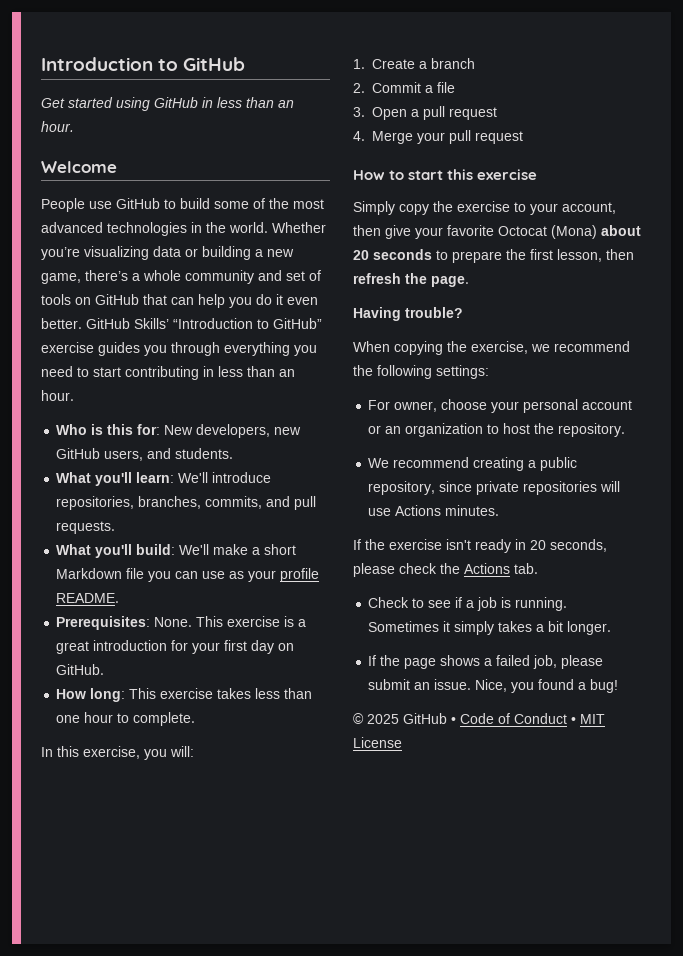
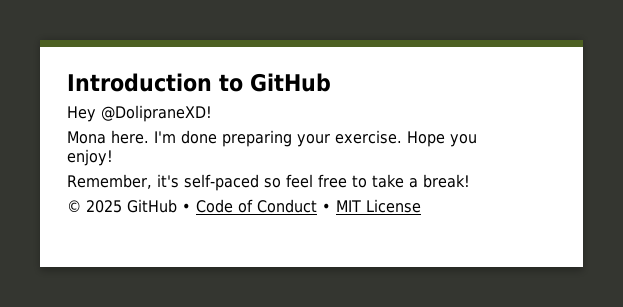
- Get started using GitHub in less than an hour.
- Welcome
- People use GitHub to build some of the most advanced technologies in the world. Whether you’re visualizing data or building a new game, there’s a whole community and set of tools on GitHub that can help you do it even better. GitHub Skills’ “Introduction to GitHub” exercise guides you through everything you need to start contributing in less than an hour.
- Who is this for: New developers, new GitHub users, and students.
- What you'll learn: We'll introduce repositories, branches, commits, and pull requests.
- What you'll build: We'll make a short Markdown file you can use as your profile README.
- Prerequisites: None. This exercise is a great introduction for your first day on GitHub.
- How long: This exercise takes less than one hour to complete.
- In this exercise, you will:
- 1. Create a branch
- 2. Commit a file
- 3. Open a pull request
- 4. Merge your pull request
- How to start this exercise
- Simply copy the exercise to your account, then give your favorite Octocat (Mona) about 20 seconds to prepare the first lesson, then refresh the page.
- Having trouble?
- When copying the exercise, we recommend the following settings:
- For owner, choose your personal account or an organization to host the repository.
- We recommend creating a public repository, since private repositories will use Actions minutes.
- If the exercise isn't ready in 20 seconds, please check the Actions tab.
- Check to see if a job is running. Sometimes it simply takes a bit longer.
- If the page shows a failed job, please submit an issue. Nice, you found a bug!
+ Hey @DolipraneXD!
+ Mona here. I'm done preparing your exercise. Hope you enjoy!
+ Remember, it's self-paced so feel free to take a break!

